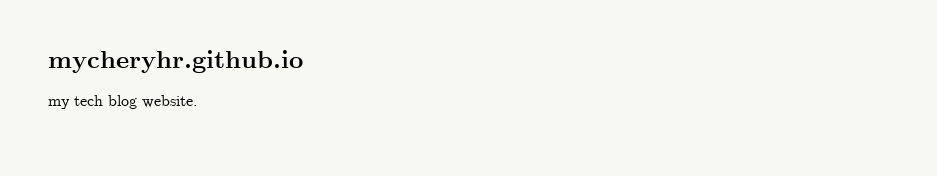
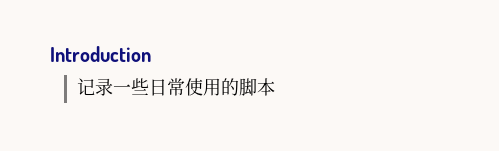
- mycheryhr.github.io
- my tech blog website.
+ Introduction
+ 记录一些日常使用的脚本

